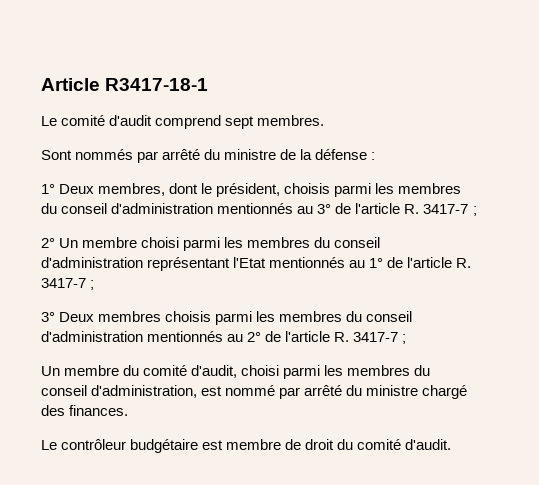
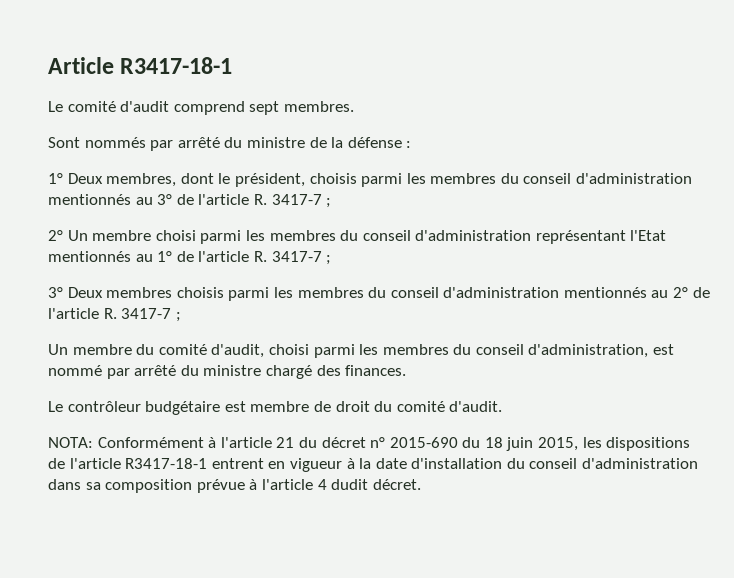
+ NOTA: Conformément à l'article 21 du décret n° 2015-690 du 18 juin 2015, les dispositions de l'article R3417-18-1 entrent en vigueur à la date d'installation du conseil d'administration dans sa composition prévue à l'article 4 dudit décret.

